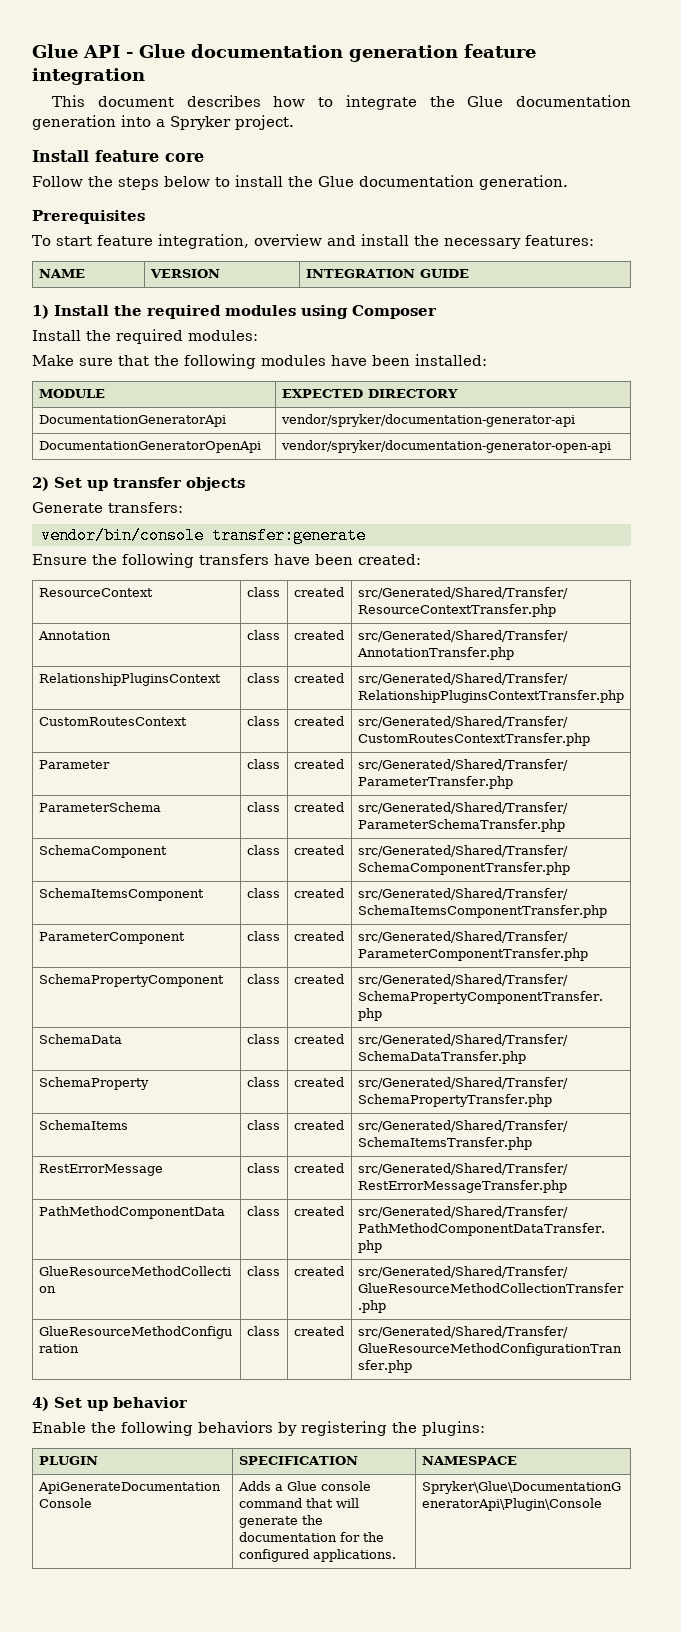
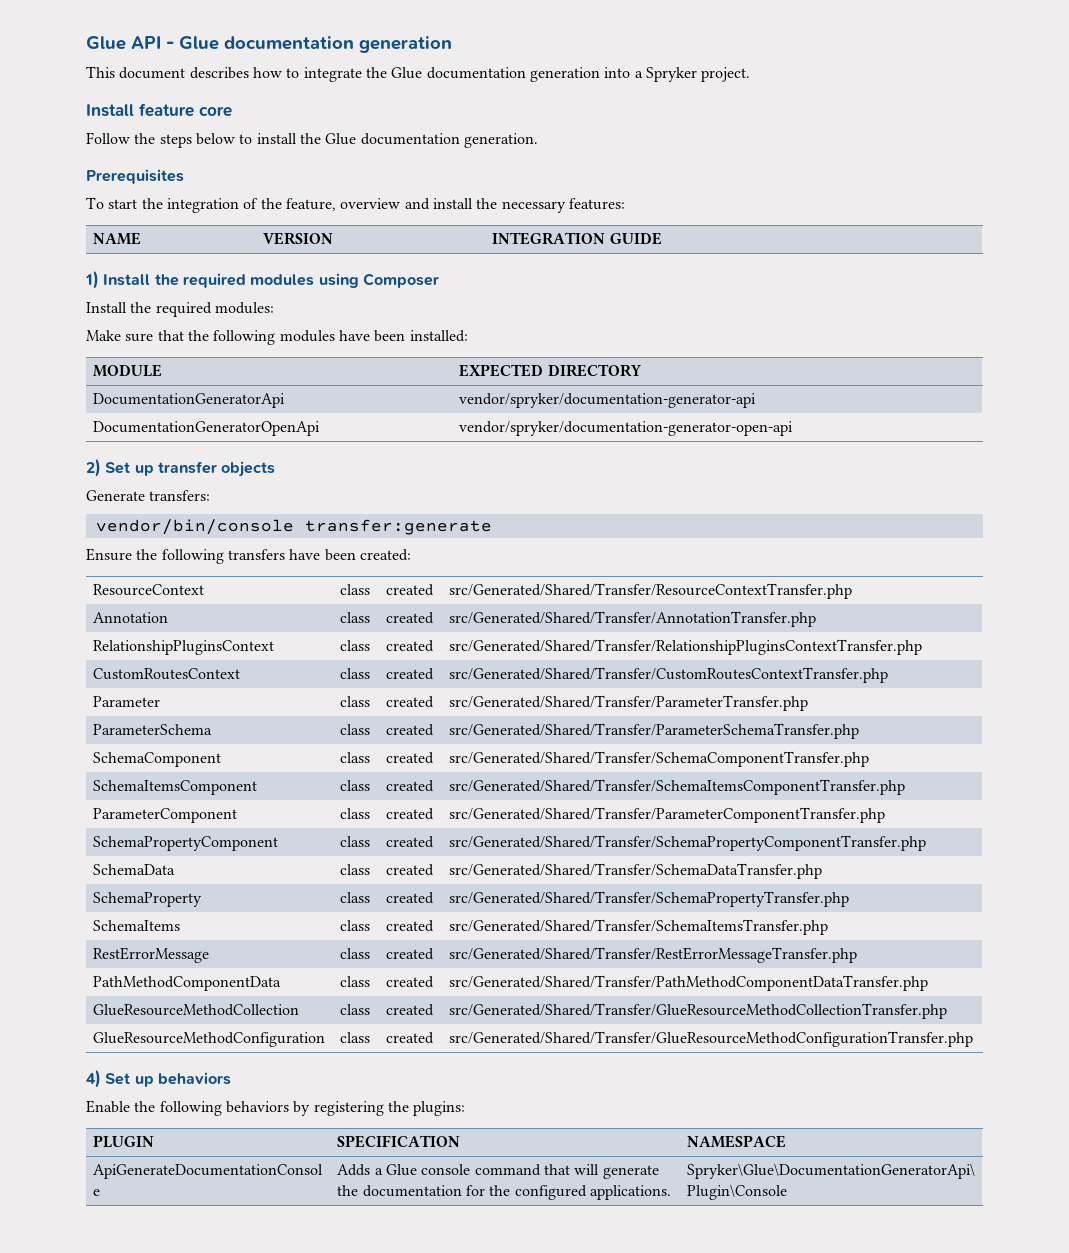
- Glue API - Glue documentation generation feature integration
+ Glue API - Glue documentation generation
- To start feature integration, overview and install the necessary features:
+ To start the integration of the feature, overview and install the necessary features:
- 4) Set up behavior
+ 4) Set up behaviors

